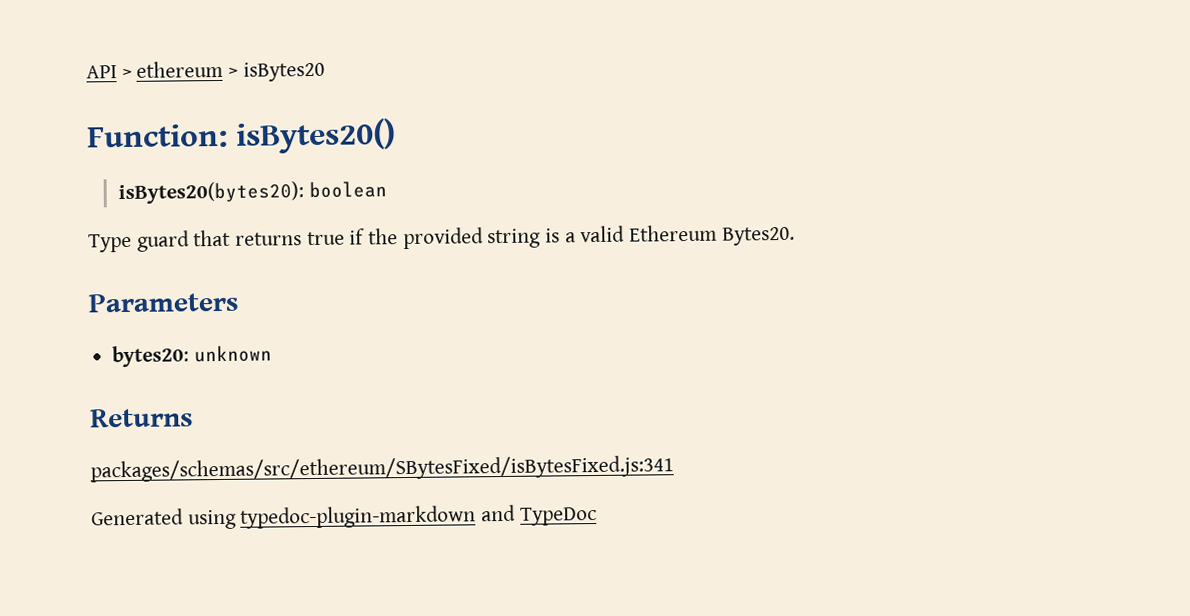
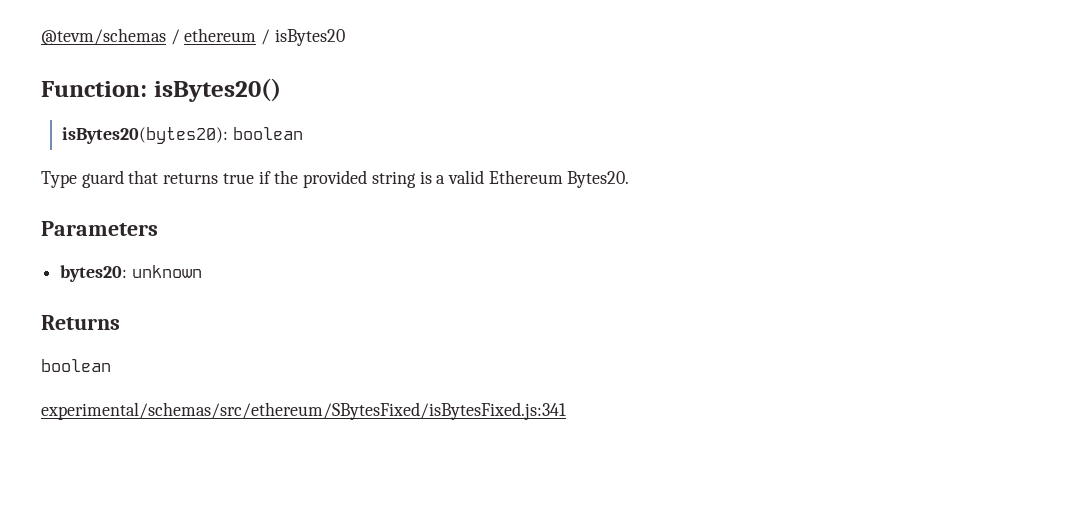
- API > ethereum > isBytes20
+ @tevm/schemas / ethereum / isBytes20
  Returns
- packages/schemas/src/ethereum/SBytesFixed/isBytesFixed.js:341
- Generated using typedoc-plugin-markdown and TypeDoc
+ boolean
+ experimental/schemas/src/ethereum/SBytesFixed/isBytesFixed.js:341

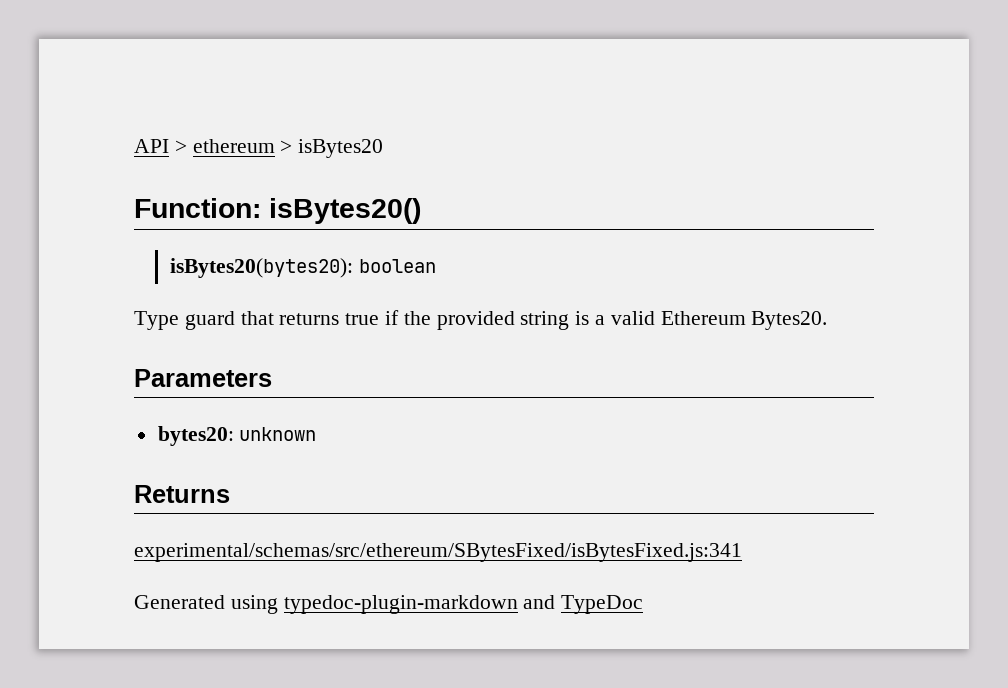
- @tevm/schemas / ethereum / isBytes20
+ API > ethereum > isBytes20
  Returns
- boolean
  experimental/schemas/src/ethereum/SBytesFixed/isBytesFixed.js:341
+ Generated using typedoc-plugin-markdown and TypeDoc

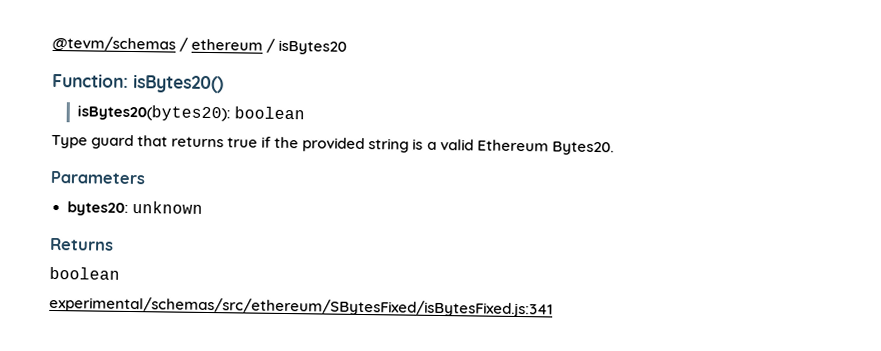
- API > ethereum > isBytes20
+ @tevm/schemas / ethereum / isBytes20
  Returns
+ boolean
- Generated using typedoc-plugin-markdown and TypeDoc

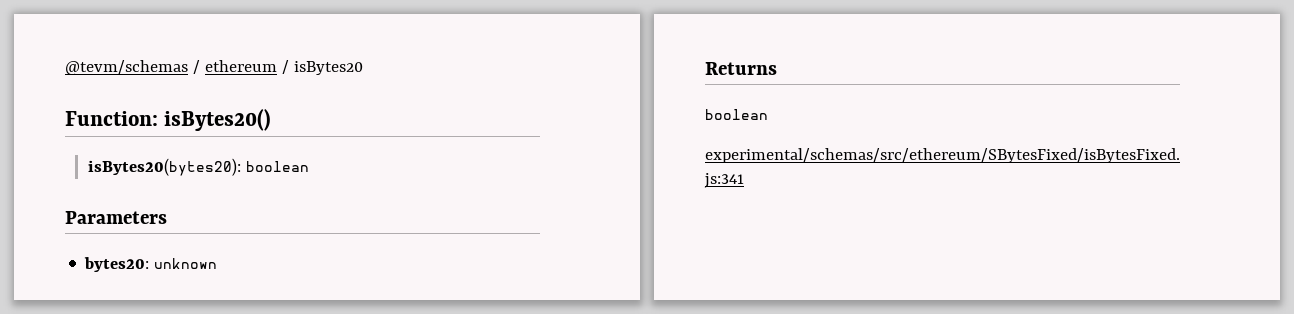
- Type guard that returns true if the provided string is a valid Ethereum Bytes20.

